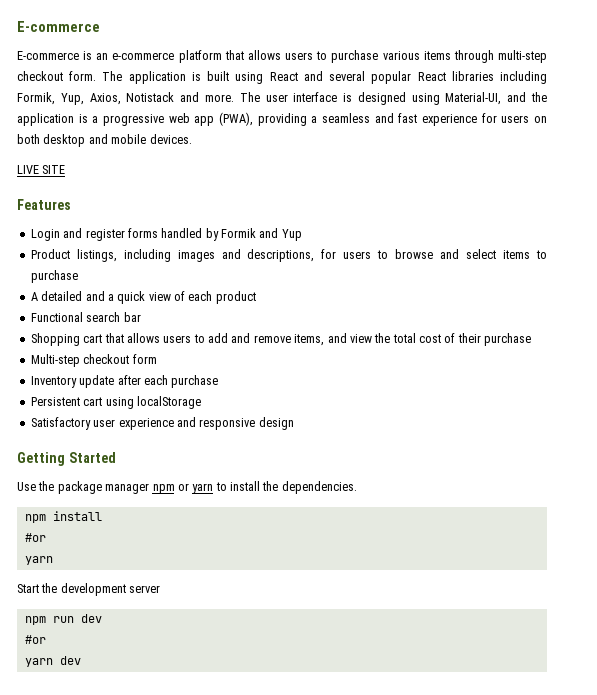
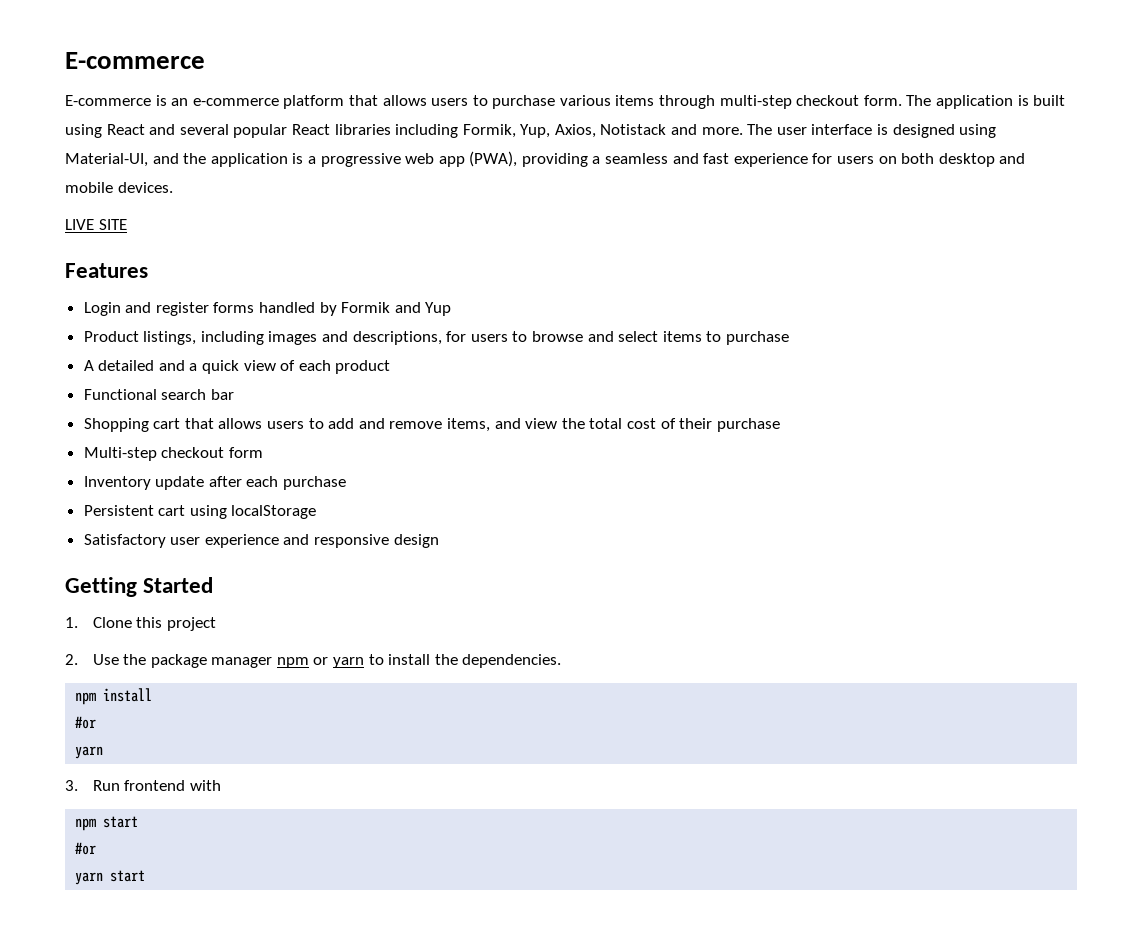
- Use the package manager npm or yarn to install the dependencies.
+ 1. Clone this project
+ 2. Use the package manager npm or yarn to install the dependencies.
- Start the development server
- npm run dev
+ 3. Run frontend with
+ npm start
  #or
- yarn dev
+ yarn start

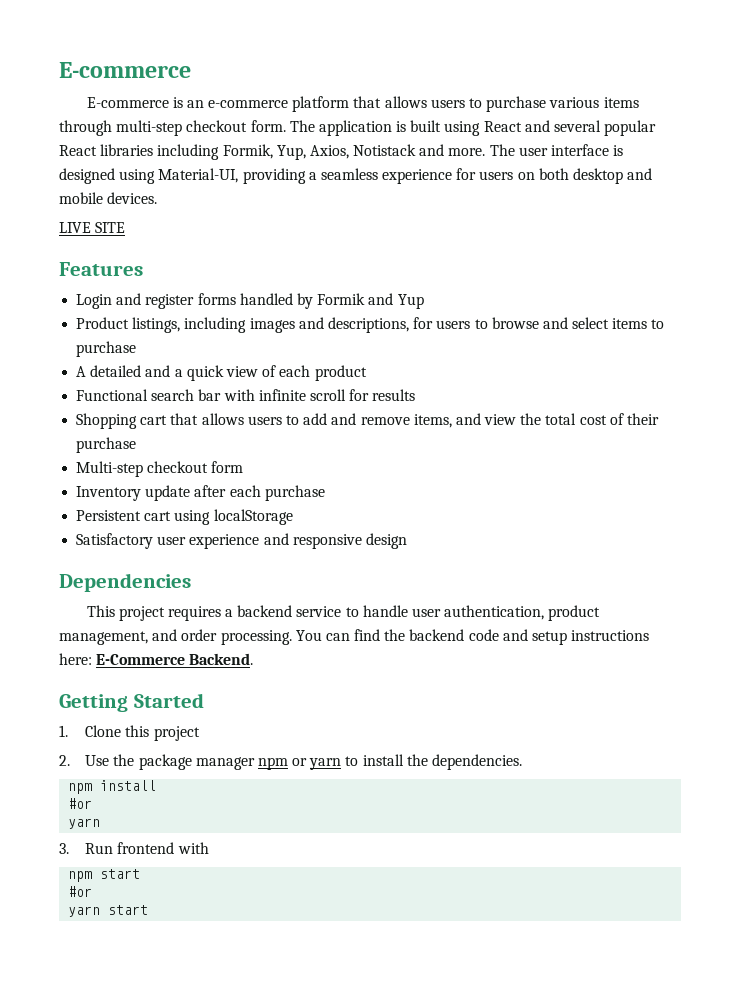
- The user interface is designed using Material-UI, and the application is a progressive web app (PWA), providing a seamless and fast experience for users on both desktop and mobile devices.
+ The user interface is designed using Material-UI, providing a seamless experience for users on both desktop and mobile devices.
- Functional search bar
+ Functional search bar with infinite scroll for results
+ Dependencies
+ This project requires a backend service to handle user authentication, product management, and order processing. You can find the backend code and setup instructions here: E-Commerce Backend.

